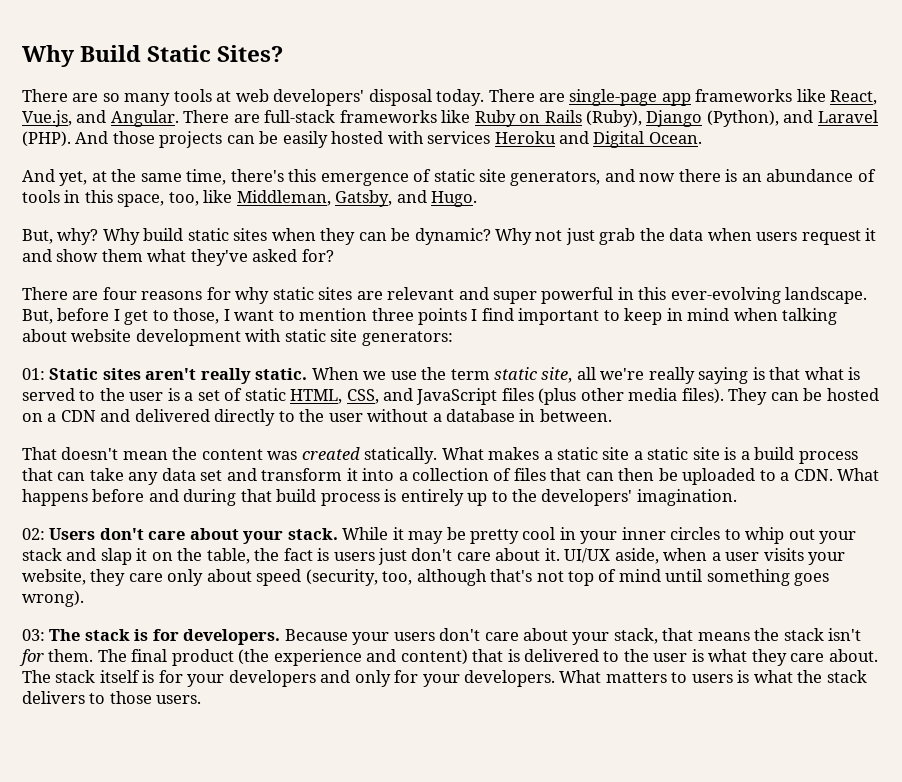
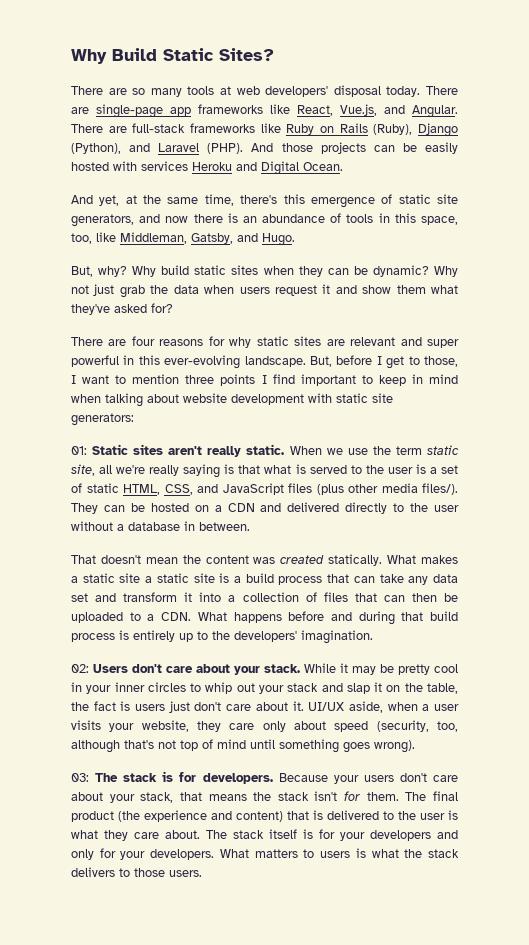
- When we use the term static site, all we're really saying is that what is served to the user is a set of static HTML, CSS, and JavaScript files (plus other media files).
+ When we use the term static site, all we're really saying is that what is served to the user is a set of static HTML, CSS, and JavaScript files (plus other media files/).

